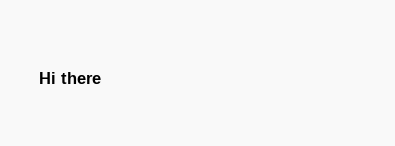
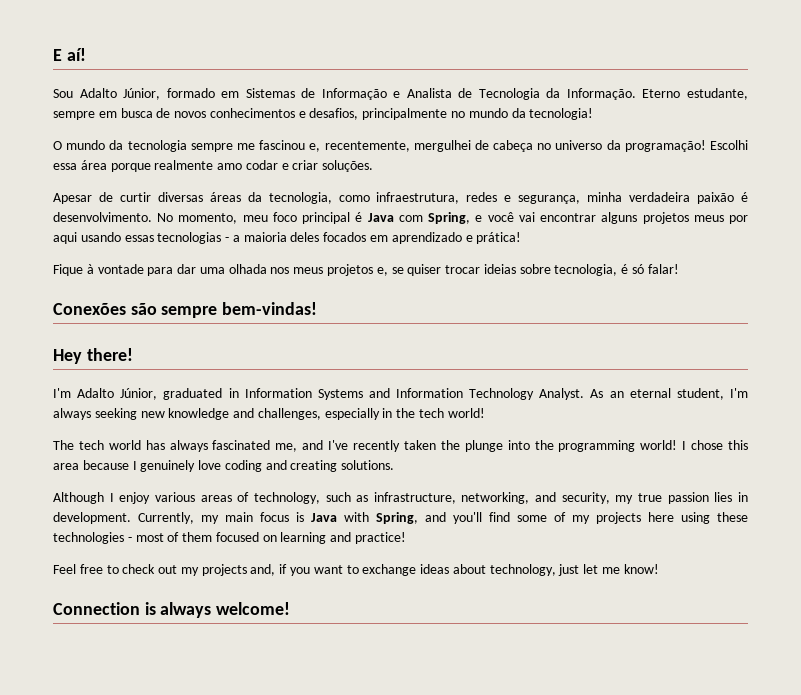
- Hi there
+ E aí!
+ Sou Adalto Júnior, formado em Sistemas de Informação e Analista de Tecnologia da Informação. Eterno estudante, sempre em busca de novos conhecimentos e desafios, principalmente no mundo da tecnologia!
+ O mundo da tecnologia sempre me fascinou e, recentemente, mergulhei de cabeça no universo da programação! Escolhi essa área porque realmente amo codar e criar soluções.
+ Apesar de curtir diversas áreas da tecnologia, como infraestrutura, redes e segurança, minha verdadeira paixão é desenvolvimento. No momento, meu foco principal é Java com Spring, e você vai encontrar alguns projetos meus por aqui usando essas tecnologias - a maioria deles focados em aprendizado e prática!
+ Fique à vontade para dar uma olhada nos meus projetos e, se quiser trocar ideias sobre tecnologia, é só falar!
+ Conexões são sempre bem-vindas!
+ Hey there!
+ I'm Adalto Júnior, graduated in Information Systems and Information Technology Analyst. As an eternal student, I'm always seeking new knowledge and challenges, especially in the tech world!
+ The tech world has always fascinated me, and I've recently taken the plunge into the programming world! I chose this area because I genuinely love coding and creating solutions.
+ Although I enjoy various areas of technology, such as infrastructure, networking, and security, my true passion lies in development. Currently, my main focus is Java with Spring, and you'll find some of my projects here using these technologies - most of them focused on learning and practice!
+ Feel free to check out my projects and, if you want to exchange ideas about technology, just let me know!
+ Connection is always welcome!

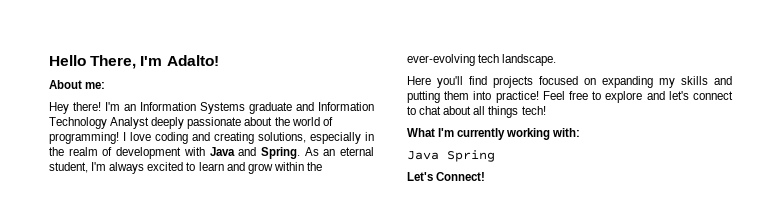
- E aí!
- Sou Adalto Júnior, formado em Sistemas de Informação e Analista de Tecnologia da Informação. Eterno estudante, sempre em busca de novos conhecimentos e desafios, principalmente no mundo da tecnologia!
- O mundo da tecnologia sempre me fascinou e, recentemente, mergulhei de cabeça no universo da programação! Escolhi essa área porque realmente amo codar e criar soluções.
- Apesar de curtir diversas áreas da tecnologia, como infraestrutura, redes e segurança, minha verdadeira paixão é desenvolvimento. No momento, meu foco principal é Java com Spring, e você vai encontrar alguns projetos meus por aqui usando essas tecnologias - a maioria deles focados em aprendizado e prática!
- Fique à vontade para dar uma olhada nos meus projetos e, se quiser trocar ideias sobre tecnologia, é só falar!
- Conexões são sempre bem-vindas!
- Hey there!
- I'm Adalto Júnior, graduated in Information Systems and Information Technology Analyst.
+ Hello There, I'm Adalto!
+ About me:
+ Hey there! I'm an Information Systems graduate and Information Technology Analyst deeply passionate about the world of programming! I love coding and creating solutions, especially in the realm of development with Java and Spring.
- As an eternal student, I'm always seeking new knowledge and challenges, especially in the tech world!
- The tech world has always fascinated me, and I've recently taken the plunge into the programming world! I chose this area because I genuinely love coding and creating solutions.
- Although I enjoy various areas of technology, such as infrastructure, networking, and security, my true passion lies in development. Currently, my main focus is Java with Spring, and you'll find some of my projects here using these technologies - most of them focused on learning and practice!
- Feel free to check out my projects and, if you want to exchange ideas about technology, just let me know!
- Connection is always welcome!
+ As an eternal student, I'm always excited to learn and grow within the ever-evolving tech landscape.
+ Here you'll find projects focused on expanding my skills and putting them into practice! Feel free to explore and let's connect to chat about all things tech!
+ What I'm currently working with:
+ Java Spring
+ Let's Connect!

